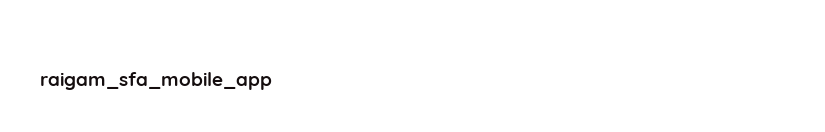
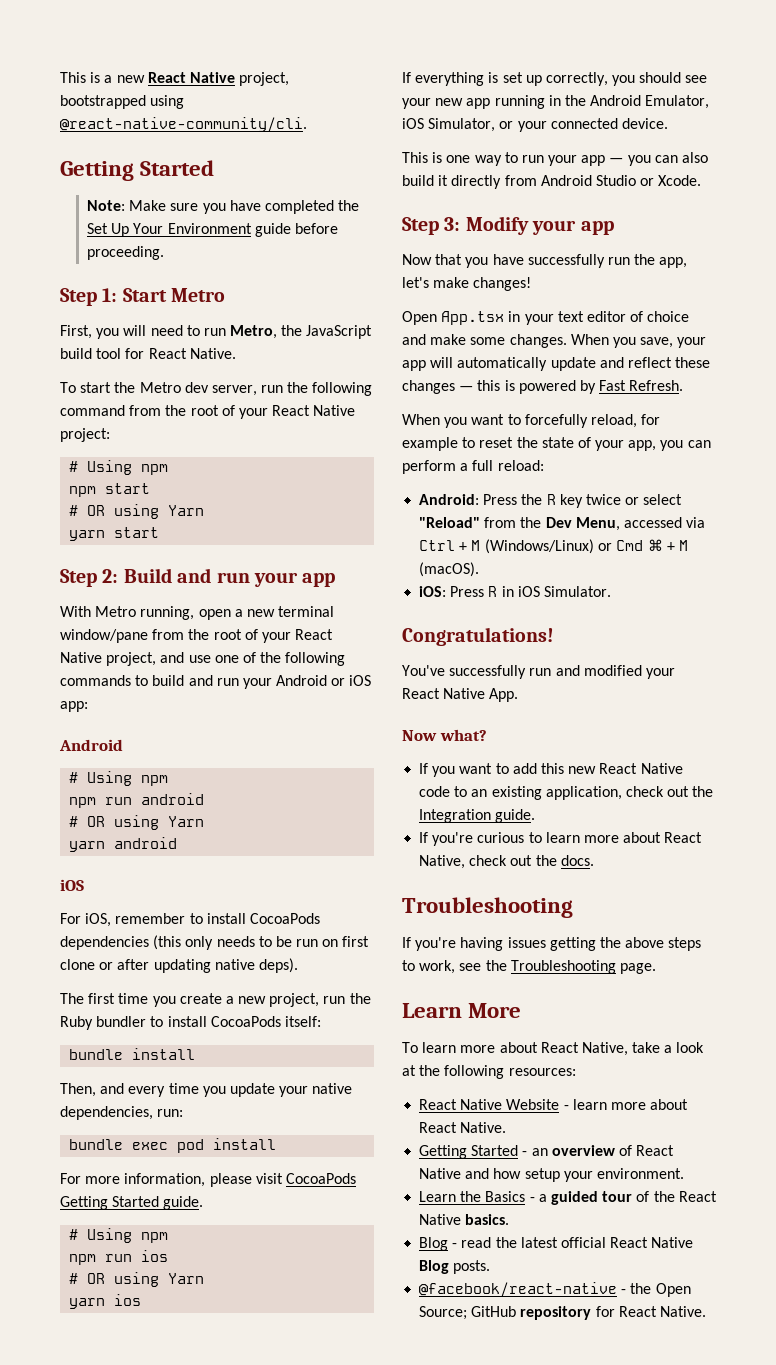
- raigam_sfa_mobile_app
+ This is a new React Native project, bootstrapped using @react-native-community/cli.
+ Getting Started
+ Note: Make sure you have completed the Set Up Your Environment guide before proceeding.
+ Step 1: Start Metro
+ First, you will need to run Metro, the JavaScript build tool for React Native.
+ To start the Metro dev server, run the following command from the root of your React Native project:
+ # Using npm
+ npm start
+ # OR using Yarn
+ yarn start
+ Step 2: Build and run your app
+ With Metro running, open a new terminal window/pane from the root of your React Native project, and use one of the following commands to build and run your Android or iOS app:
+ Android
+ # Using npm
+ npm run android
+ # OR using Yarn
+ yarn android
+ iOS
+ For iOS, remember to install CocoaPods dependencies (this only needs to be run on first clone or after updating native deps).
+ The first time you create a new project, run the Ruby bundler to install CocoaPods itself:
+ bundle install
+ Then, and every time you update your native dependencies, run:
+ bundle exec pod install
+ For more information, please visit CocoaPods Getting Started guide.
+ # Using npm
+ npm run ios
+ # OR using Yarn
+ yarn ios
+ If everything is set up correctly, you should see your new app running in the Android Emulator, iOS Simulator, or your connected device.
+ This is one way to run your app — you can also build it directly from Android Studio or Xcode.
+ Step 3: Modify your app
+ Now that you have successfully run the app, let's make changes!
+ Open App.tsx in your text editor of choice and make some changes. When you save, your app will automatically update and reflect these changes — this is powered by Fast Refresh.
+ When you want to forcefully reload, for example to reset the state of your app, you can perform a full reload:
+ Android: Press the R key twice or select "Reload" from the Dev Menu, accessed via Ctrl + M (Windows/Linux) or Cmd ⌘ + M (macOS).
+ iOS: Press R in iOS Simulator.
+ Congratulations!
+ You've successfully run and modified your React Native App.
+ Now what?
+ If you want to add this new React Native code to an existing application, check out the Integration guide.
+ If you're curious to learn more about React Native, check out the docs.
+ Troubleshooting
+ If you're having issues getting the above steps to work, see the Troubleshooting page.
+ Learn More
+ To learn more about React Native, take a look at the following resources:
+ React Native Website - learn more about React Native.
+ Getting Started - an overview of React Native and how setup your environment.
+ Learn the Basics - a guided tour of the React Native basics.
+ Blog - read the latest official React Native Blog posts.
+ @facebook/react-native - the Open Source; GitHub repository for React Native.

